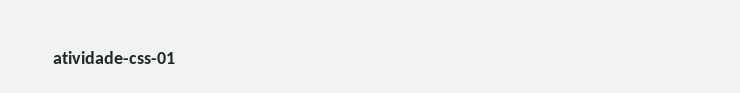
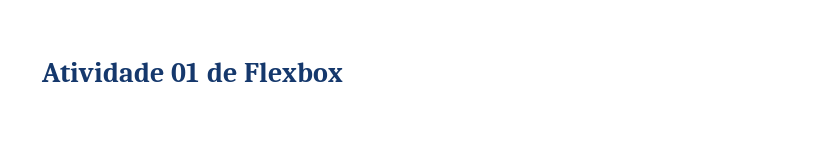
- atividade-css-01
+ Atividade 01 de Flexbox

